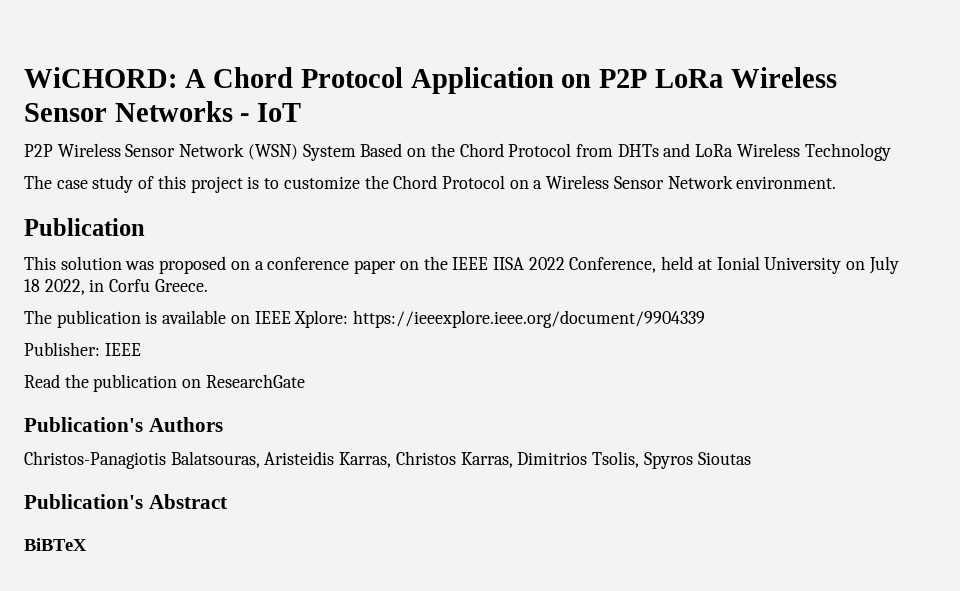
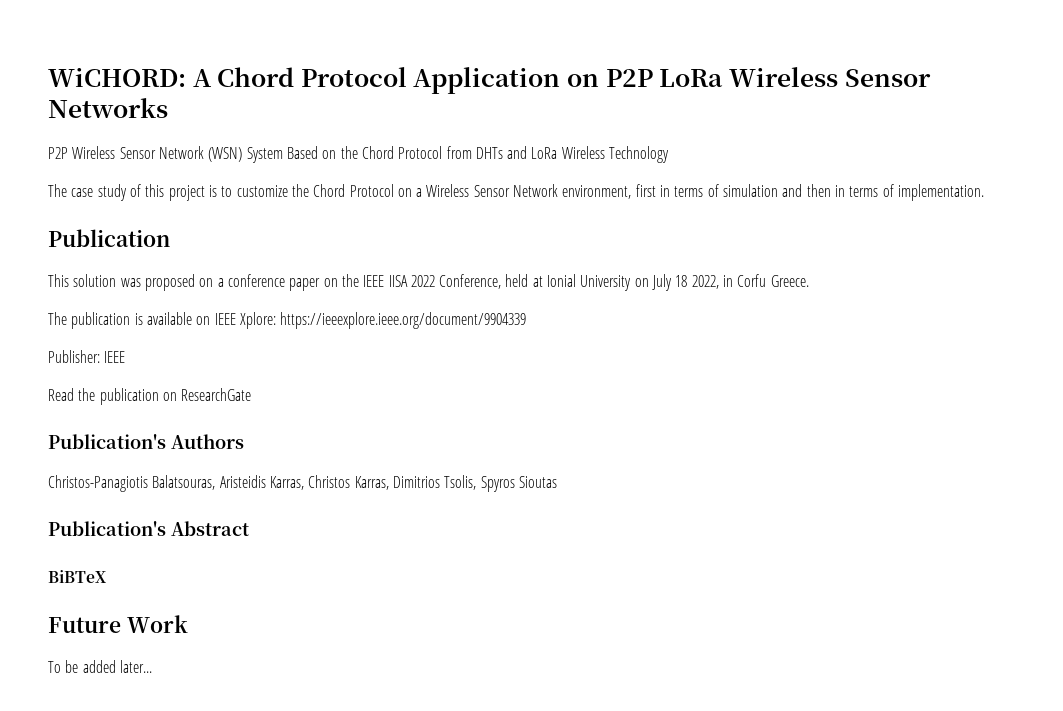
- WiCHORD: A Chord Protocol Application on P2P LoRa Wireless Sensor Networks - IoT
+ WiCHORD: A Chord Protocol Application on P2P LoRa Wireless Sensor Networks
- The case study of this project is to customize the Chord Protocol on a Wireless Sensor Network environment.
+ The case study of this project is to customize the Chord Protocol on a Wireless Sensor Network environment, first in terms of simulation and then in terms of implementation.
+ Future Work
+ To be added later...

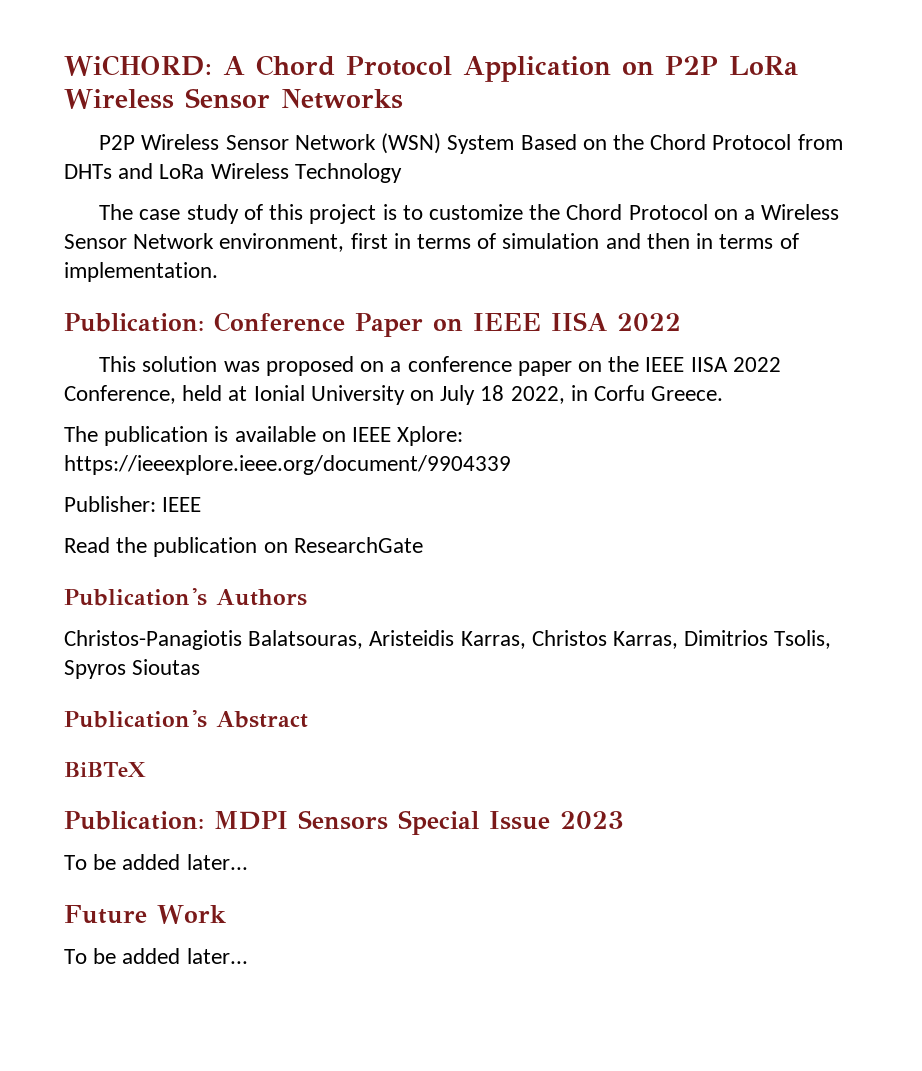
- Publication
+ Publication: Conference Paper on IEEE IISA 2022
+ Publication: MDPI Sensors Special Issue 2023
+ To be added later...

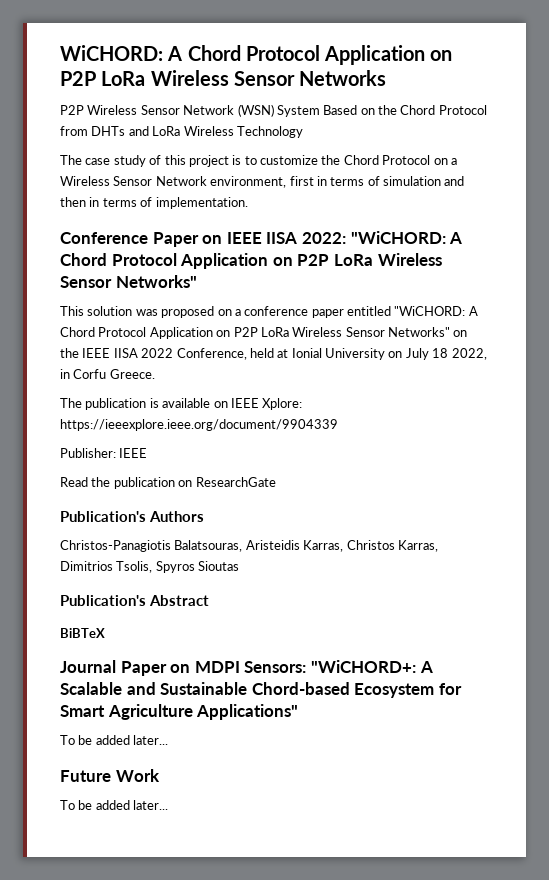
- Publication: Conference Paper on IEEE IISA 2022
+ Conference Paper on IEEE IISA 2022: "WiCHORD: A Chord Protocol Application on P2P LoRa Wireless Sensor Networks"
- This solution was proposed on a conference paper on the IEEE IISA 2022 Conference, held at Ionial University on July 18 2022, in Corfu Greece.
+ This solution was proposed on a conference paper entitled "WiCHORD: A Chord Protocol Application on P2P LoRa Wireless Sensor Networks" on the IEEE IISA 2022 Conference, held at Ionial University on July 18 2022, in Corfu Greece.
- Publication: MDPI Sensors Special Issue 2023
+ Journal Paper on MDPI Sensors: "WiCHORD+: A Scalable and Sustainable Chord-based Ecosystem for Smart Agriculture Applications"

